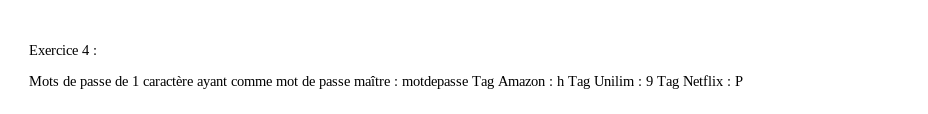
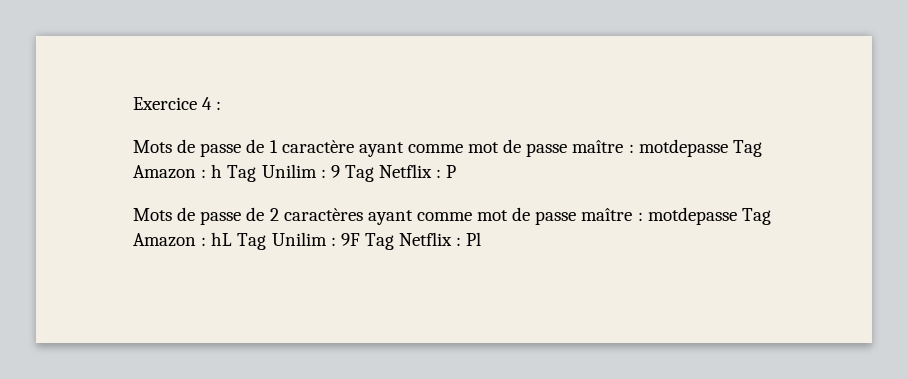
+ Mots de passe de 2 caractères ayant comme mot de passe maître : motdepasse Tag Amazon : hL Tag Unilim : 9F Tag Netflix : Pl

